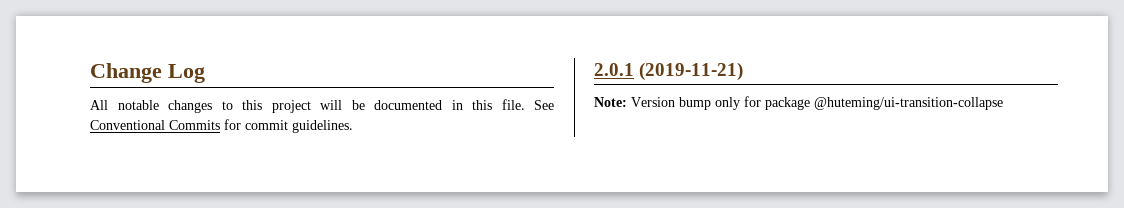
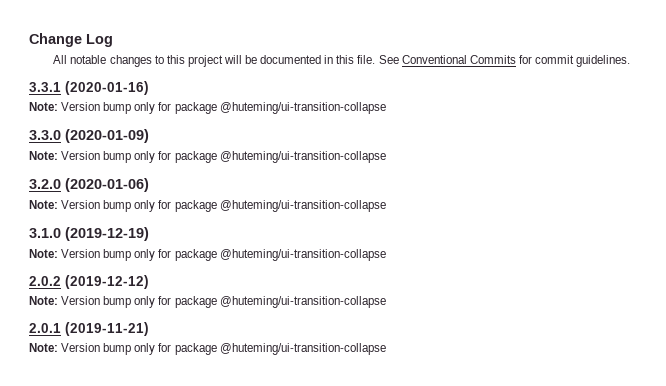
+ 3.3.1 (2020-01-16)
+ Note: Version bump only for package @huteming/ui-transition-collapse
+ 3.3.0 (2020-01-09)
+ Note: Version bump only for package @huteming/ui-transition-collapse
+ 3.2.0 (2020-01-06)
+ Note: Version bump only for package @huteming/ui-transition-collapse
+ 3.1.0 (2019-12-19)
+ Note: Version bump only for package @huteming/ui-transition-collapse
+ 2.0.2 (2019-12-12)
+ Note: Version bump only for package @huteming/ui-transition-collapse

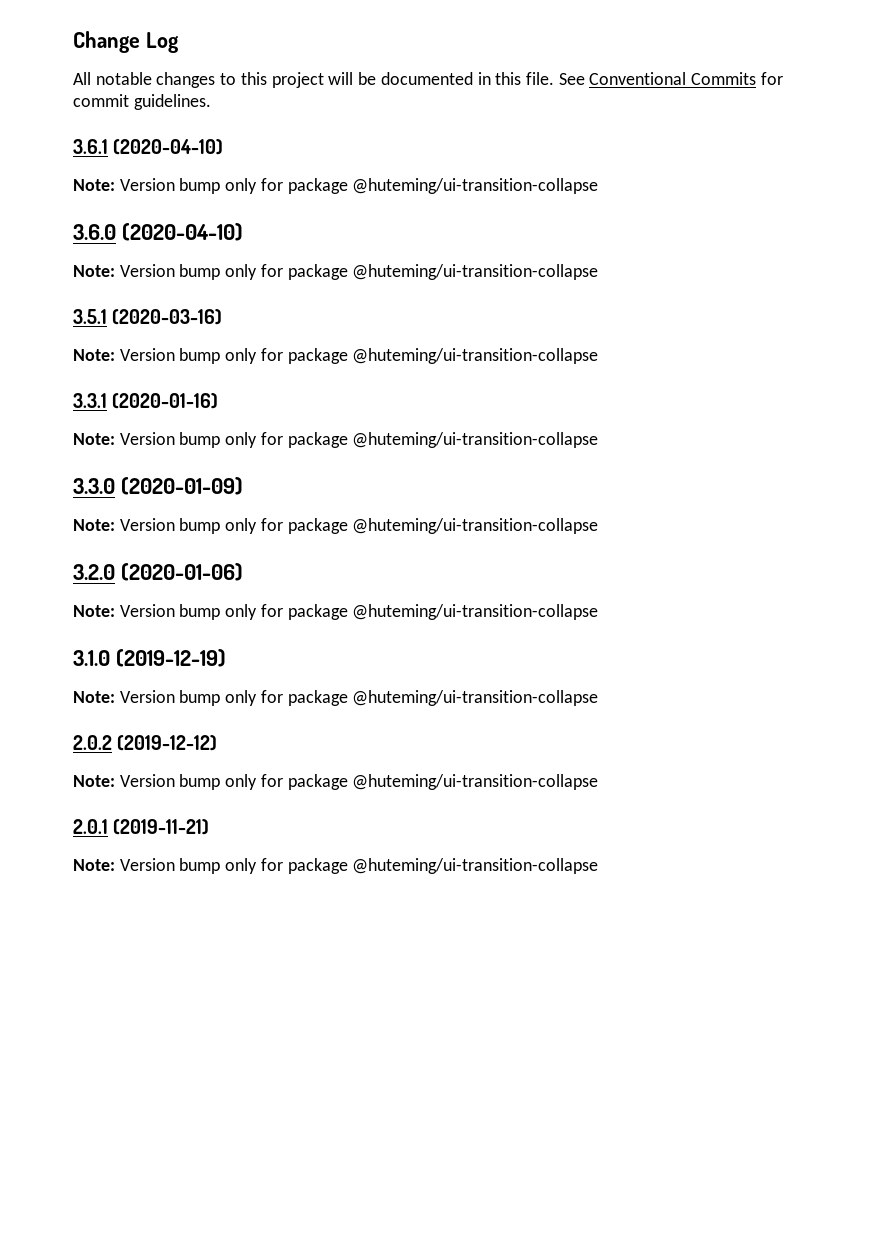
+ 3.6.1 (2020-04-10)
+ Note: Version bump only for package @huteming/ui-transition-collapse
+ 3.6.0 (2020-04-10)
+ Note: Version bump only for package @huteming/ui-transition-collapse
+ 3.5.1 (2020-03-16)
+ Note: Version bump only for package @huteming/ui-transition-collapse

